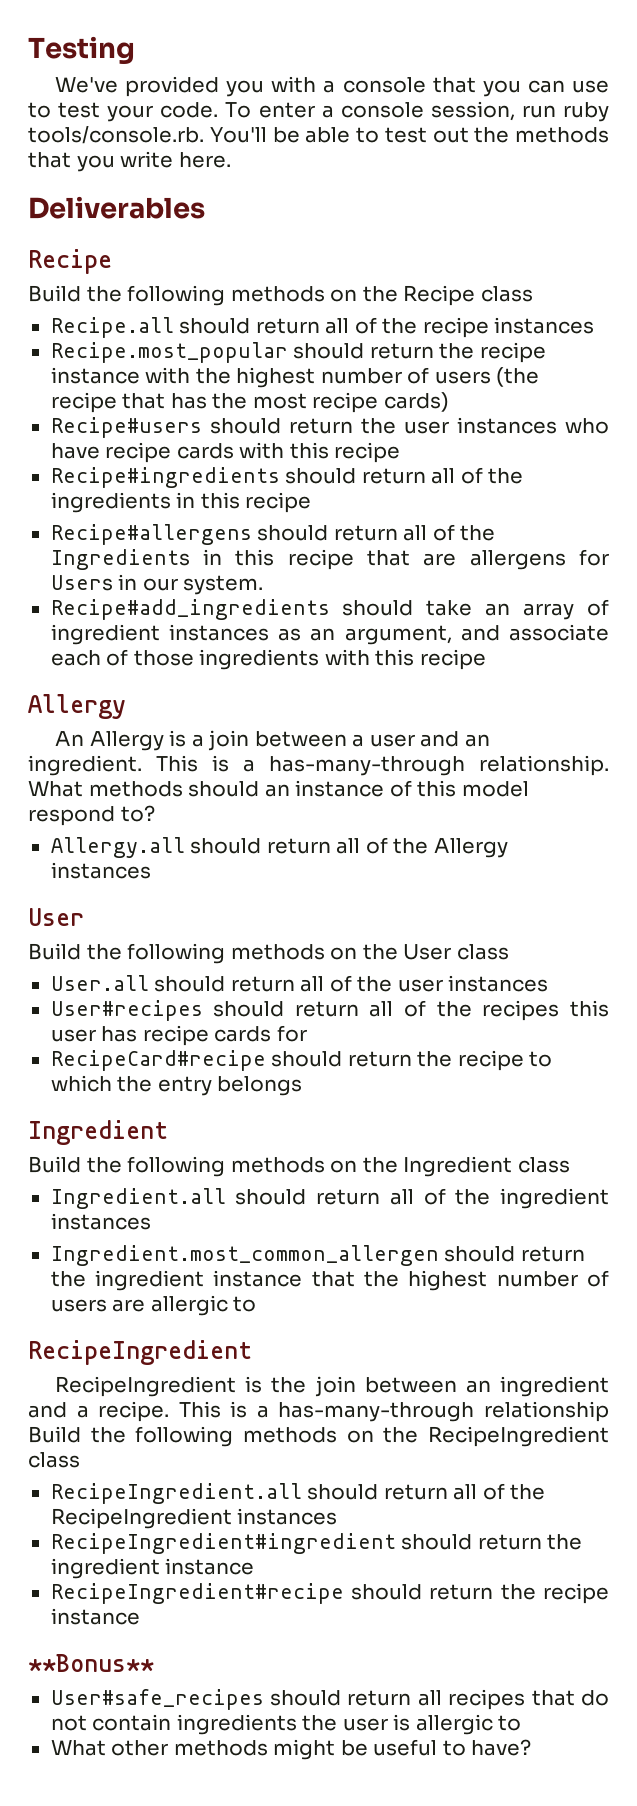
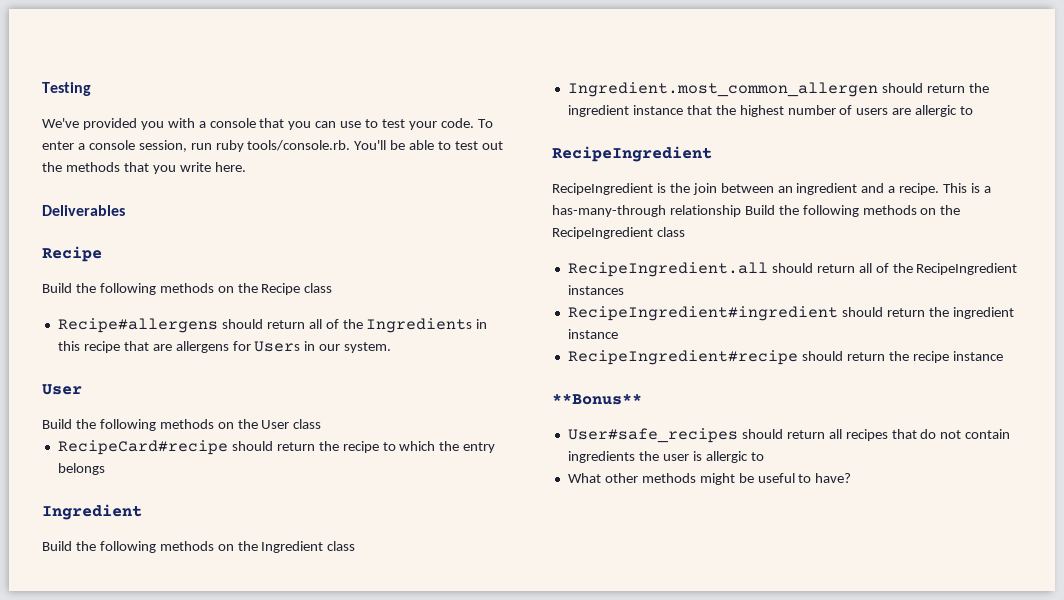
- Recipe.all should return all of the recipe instances
- Recipe.most_popular should return the recipe instance with the highest number of users (the recipe that has the most recipe cards)
- Recipe#users should return the user instances who have recipe cards with this recipe
- Recipe#ingredients should return all of the ingredients in this recipe
- Recipe#add_ingredients should take an array of ingredient instances as an argument, and associate each of those ingredients with this recipe
- Allergy
- An Allergy is a join between a user and an ingredient. This is a has-many-through relationship. What methods should an instance of this model respond to?
- Allergy.all should return all of the Allergy instances
- User.all should return all of the user instances
- User#recipes should return all of the recipes this user has recipe cards for
- Ingredient.all should return all of the ingredient instances

